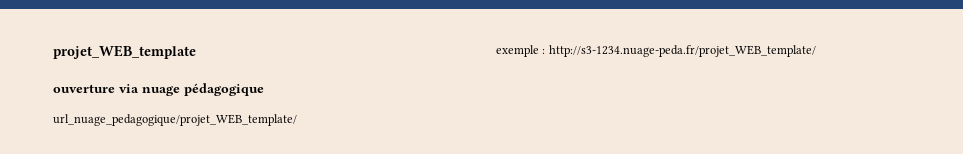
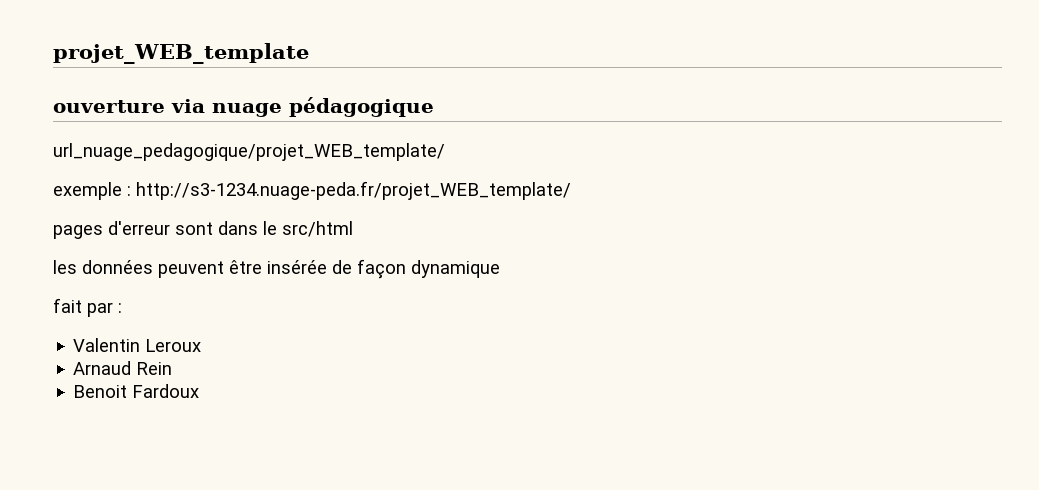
+ pages d'erreur sont dans le src/html
+ les données peuvent être insérée de façon dynamique
+ fait par :
+ Valentin Leroux
+ Arnaud Rein
+ Benoit Fardoux

